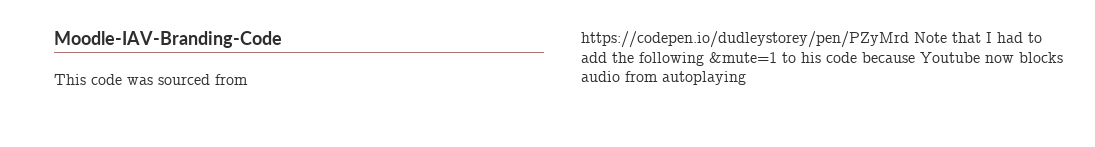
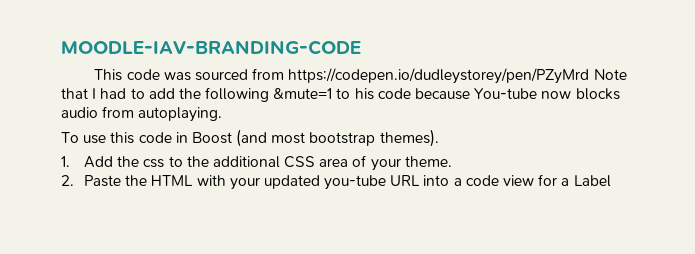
- Moodle-IAV-Branding-Code
+ MOODLE-IAV-BRANDING-CODE
- This code was sourced from https://codepen.io/dudleystorey/pen/PZyMrd Note that I had to add the following &mute=1 to his code because Youtube now blocks audio from autoplaying
+ This code was sourced from https://codepen.io/dudleystorey/pen/PZyMrd Note that I had to add the following &mute=1 to his code because You-tube now blocks audio from autoplaying.
+ To use this code in Boost (and most bootstrap themes).
+ 1. Add the css to the additional CSS area of your theme.
+ 2. Paste the HTML with your updated you-tube URL into a code view for a Label

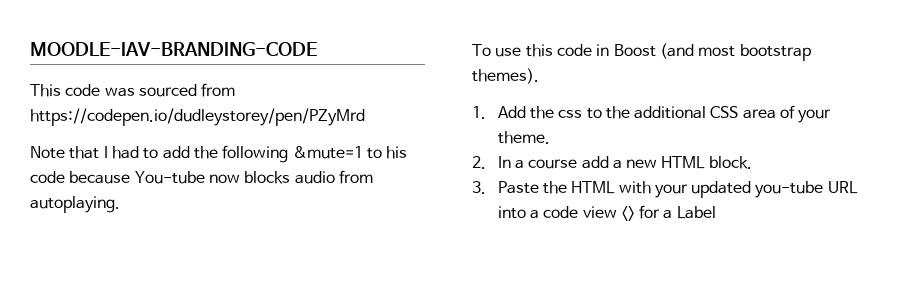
- This code was sourced from https://codepen.io/dudleystorey/pen/PZyMrd Note that I had to add the following &mute=1 to his code because You-tube now blocks audio from autoplaying.
+ This code was sourced from https://codepen.io/dudleystorey/pen/PZyMrd
+ Note that I had to add the following &mute=1 to his code because You-tube now blocks audio from autoplaying.
- 2. Paste the HTML with your updated you-tube URL into a code view for a Label
+ 2. In a course add a new HTML block.
+ 3. Paste the HTML with your updated you-tube URL into a code view <> for a Label

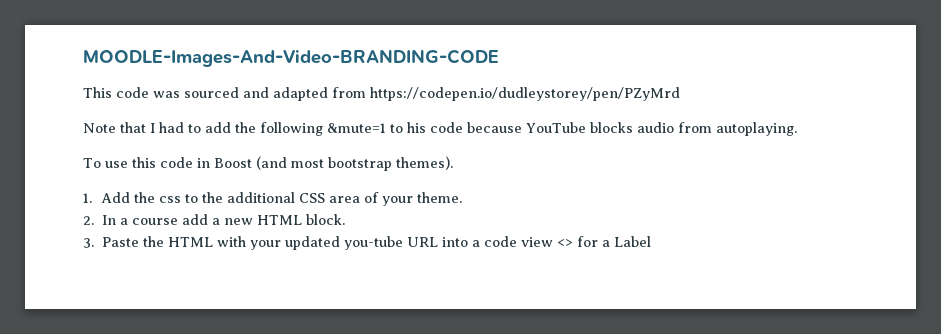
- MOODLE-IAV-BRANDING-CODE
+ MOODLE-Images-And-Video-BRANDING-CODE
- This code was sourced from https://codepen.io/dudleystorey/pen/PZyMrd
+ This code was sourced and adapted from https://codepen.io/dudleystorey/pen/PZyMrd
- Note that I had to add the following &mute=1 to his code because You-tube now blocks audio from autoplaying.
+ Note that I had to add the following &mute=1 to his code because YouTube blocks audio from autoplaying.

